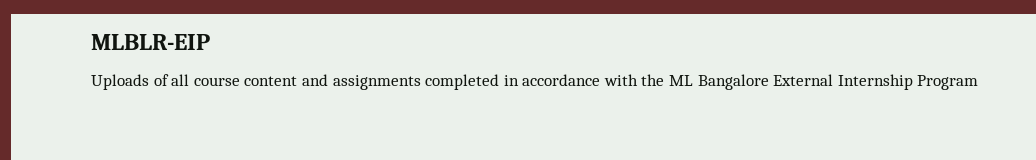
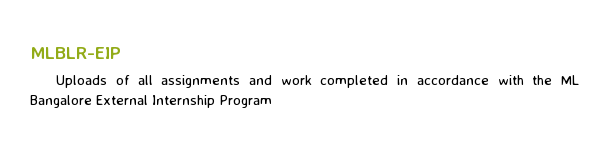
- Uploads of all course content and assignments completed in accordance with the ML Bangalore External Internship Program
+ Uploads of all assignments and work completed in accordance with the ML Bangalore External Internship Program

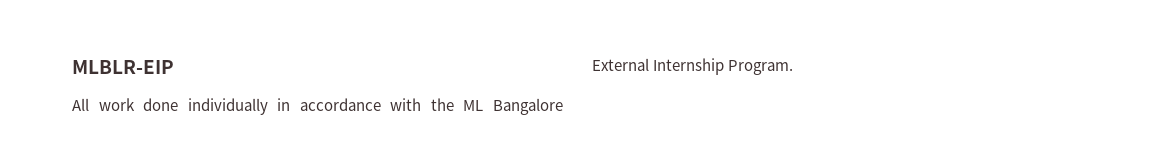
- Uploads of all assignments and work completed in accordance with the ML Bangalore External Internship Program
+ All work done individually in accordance with the ML Bangalore External Internship Program.

